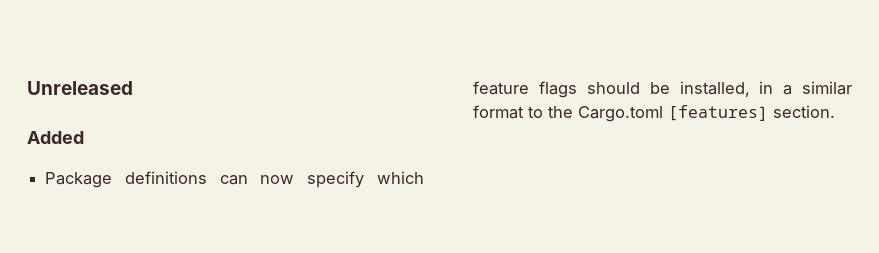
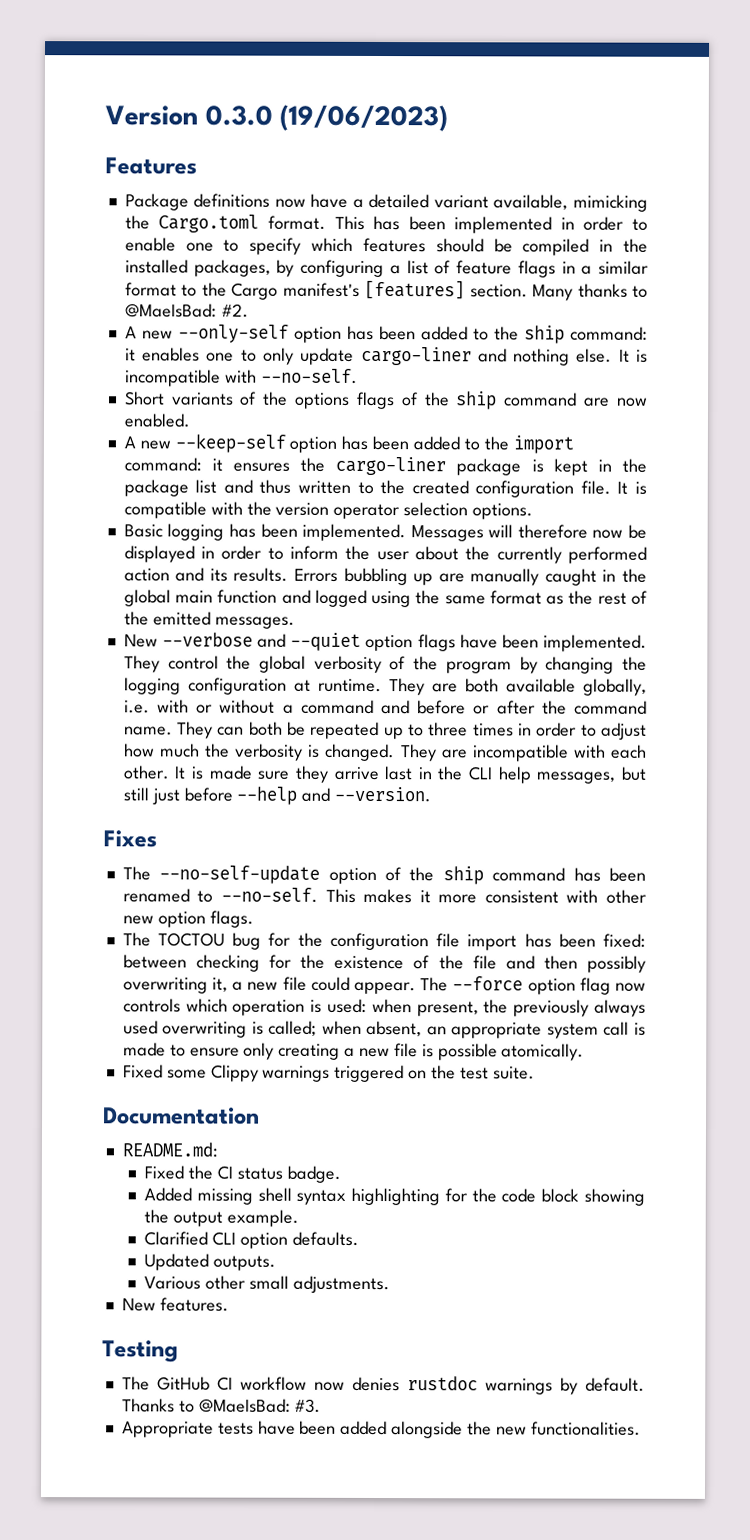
- Unreleased
- Added
- Package definitions can now specify which feature flags should be installed, in a similar format to the Cargo.toml [features] section.
+ Version 0.3.0 (19/06/2023)
+ Features
+ Package definitions now have a detailed variant available, mimicking the Cargo.toml format. This has been implemented in order to enable one to specify which features should be compiled in the installed packages, by configuring a list of feature flags in a similar format to the Cargo manifest's [features] section. Many thanks to @MaeIsBad: #2.
+ A new --only-self option has been added to the ship command: it enables one to only update cargo-liner and nothing else. It is incompatible with --no-self.
+ Short variants of the options flags of the ship command are now enabled.
+ A new --keep-self option has been added to the import command: it ensures the cargo-liner package is kept in the package list and thus written to the created configuration file. It is compatible with the version operator selection options.
+ Basic logging has been implemented. Messages will therefore now be displayed in order to inform the user about the currently performed action and its results. Errors bubbling up are manually caught in the global main function and logged using the same format as the rest of the emitted messages.
+ New --verbose and --quiet option flags have been implemented. They control the global verbosity of the program by changing the logging configuration at runtime. They are both available globally, i.e. with or without a command and before or after the command name. They can both be repeated up to three times in order to adjust how much the verbosity is changed. They are incompatible with each other. It is made sure they arrive last in the CLI help messages, but still just before --help and --version.
+ Fixes
+ The --no-self-update option of the ship command has been renamed to --no-self. This makes it more consistent with other new option flags.
+ The TOCTOU bug for the configuration file import has been fixed: between checking for the existence of the file and then possibly overwriting it, a new file could appear. The --force option flag now controls which operation is used: when present, the previously always used overwriting is called; when absent, an appropriate system call is made to ensure only creating a new file is possible atomically.
+ Fixed some Clippy warnings triggered on the test suite.
+ Documentation
+ README.md:
+ Fixed the CI status badge.
+ Added missing shell syntax highlighting for the code block showing the output example.
+ Clarified CLI option defaults.
+ Updated outputs.
+ Various other small adjustments.
+ New features.
+ Testing
+ The GitHub CI workflow now denies rustdoc warnings by default. Thanks to @MaeIsBad: #3.
+ Appropriate tests have been added alongside the new functionalities.

